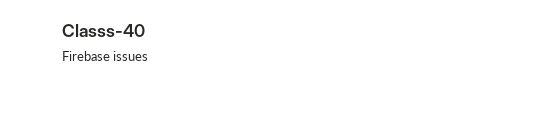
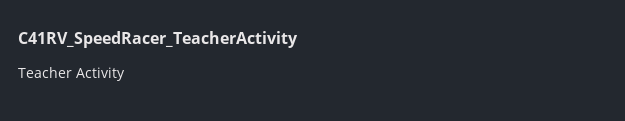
- Classs-40
- Firebase issues
+ C41RV_SpeedRacer_TeacherActivity
+ Teacher Activity

